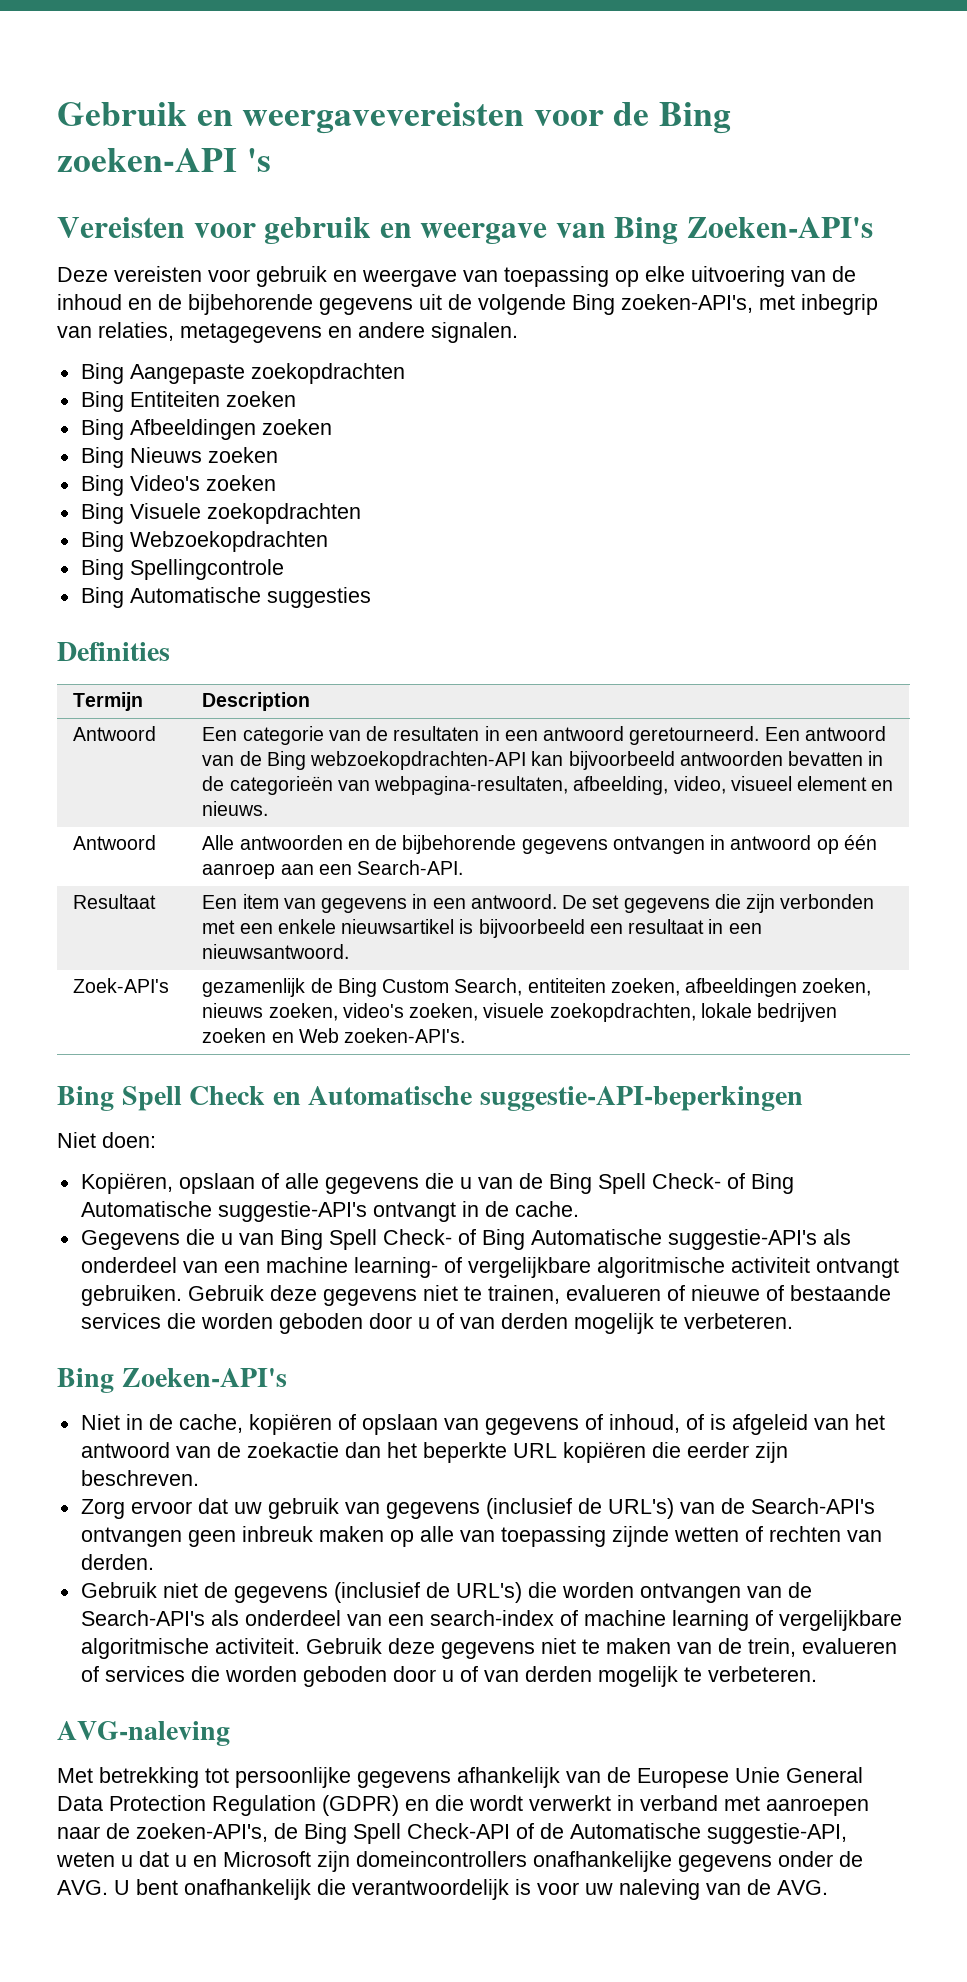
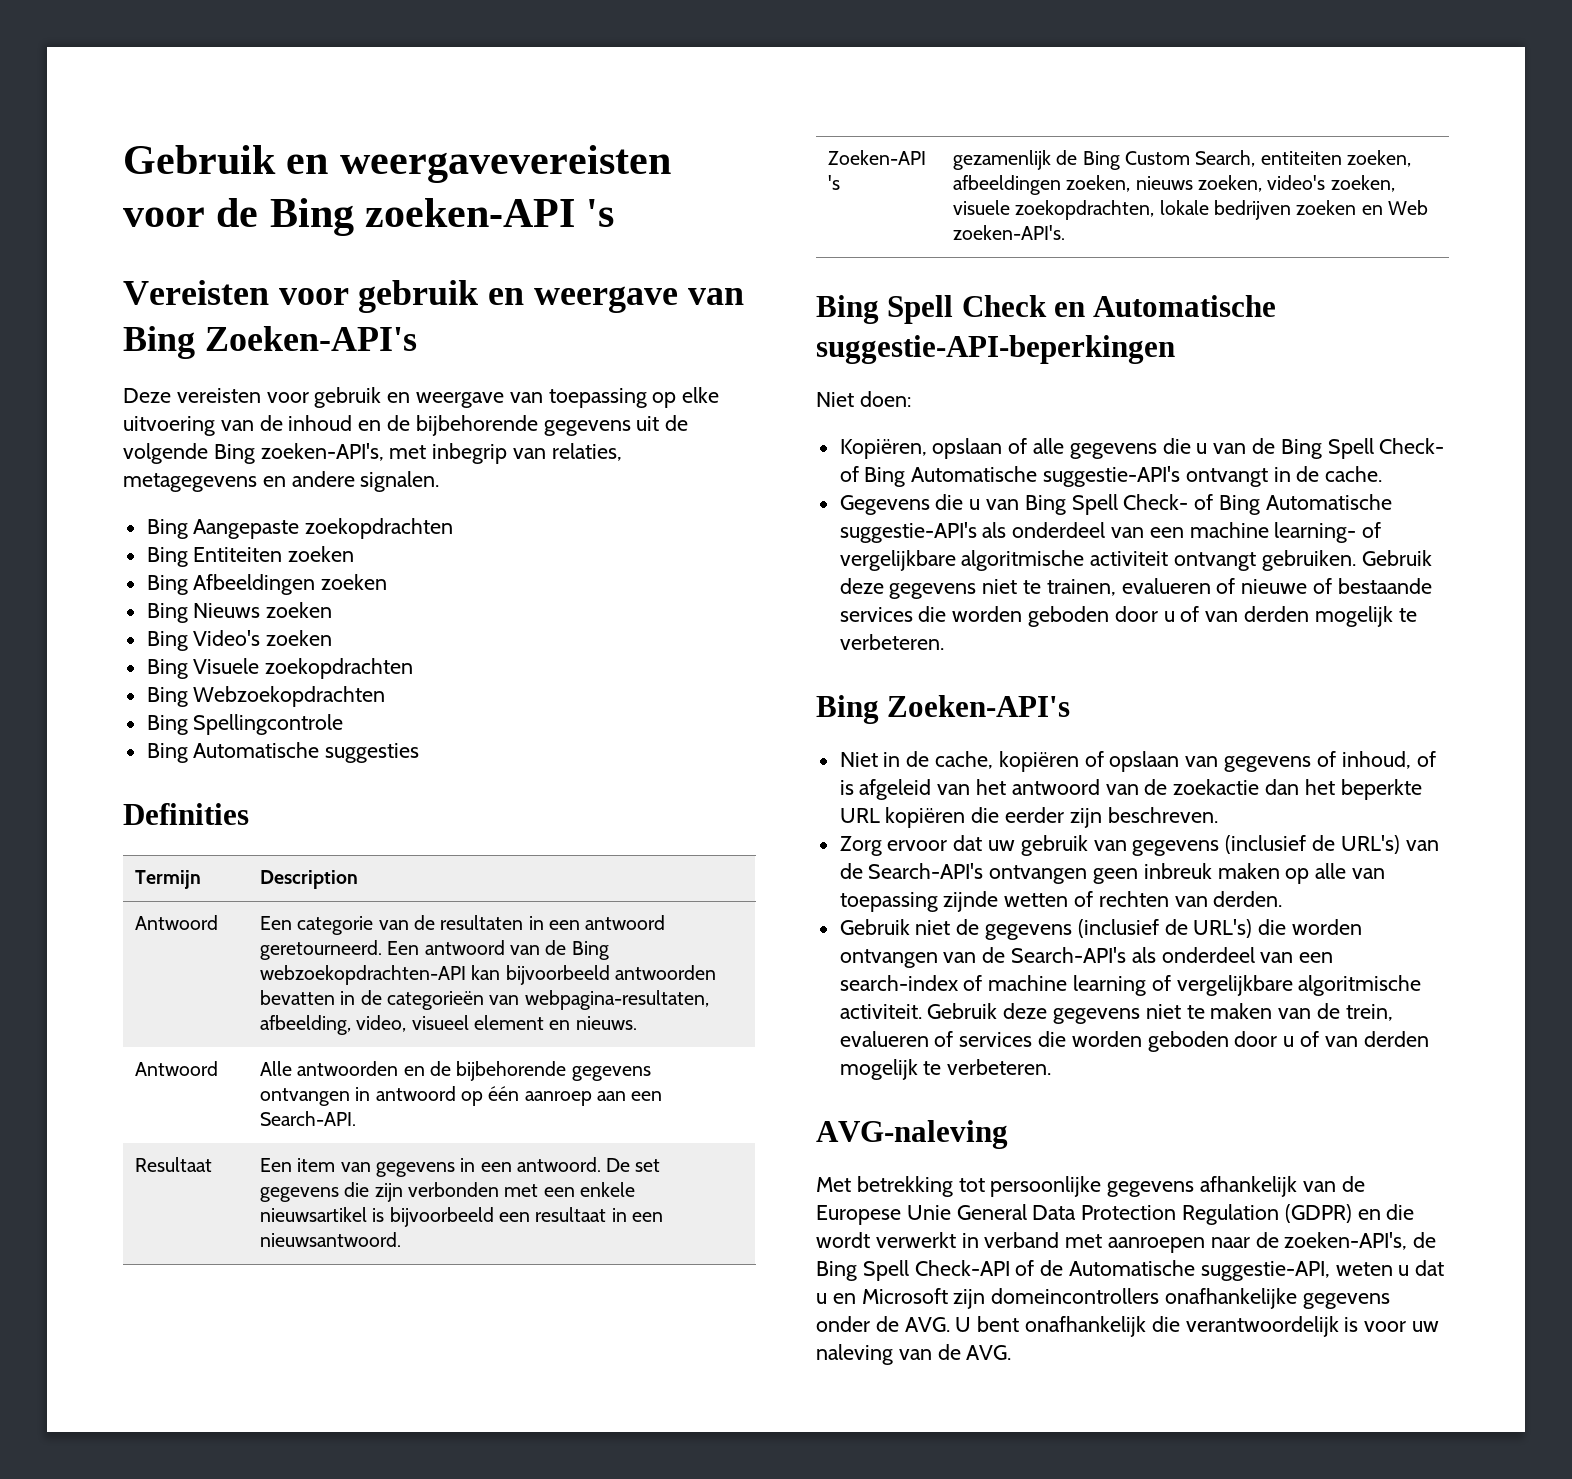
- Zoek-API's | gezamenlijk de Bing Custom Search, entiteiten zoeken, afbeeldingen zoeken, nieuws zoeken, video's zoeken, visuele zoekopdrachten, lokale bedrijven zoeken en Web zoeken-API's.
+ Zoeken-API 's | gezamenlijk de Bing Custom Search, entiteiten zoeken, afbeeldingen zoeken, nieuws zoeken, video's zoeken, visuele zoekopdrachten, lokale bedrijven zoeken en Web zoeken-API's.

